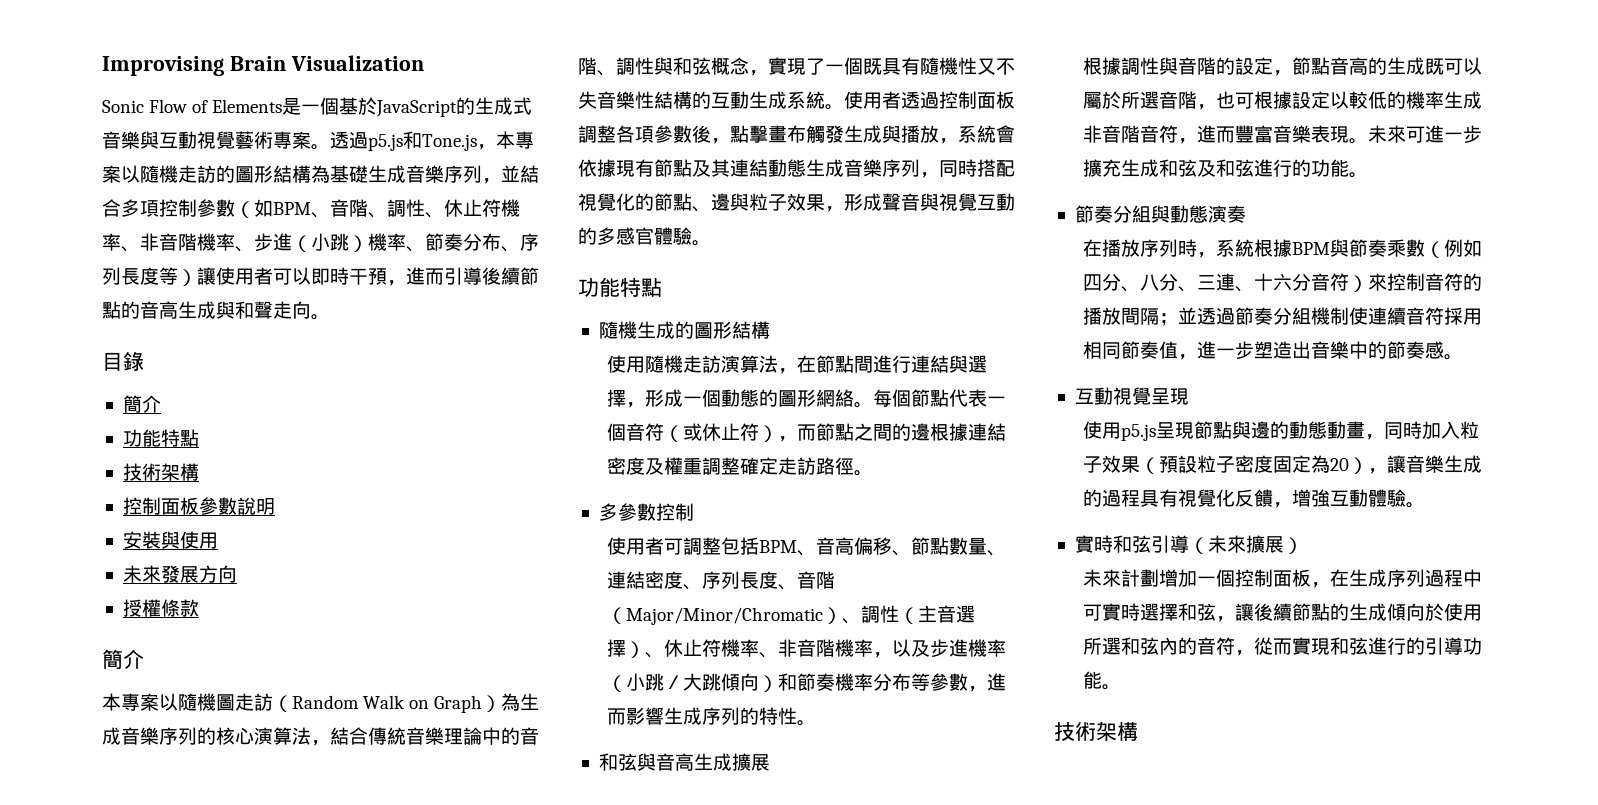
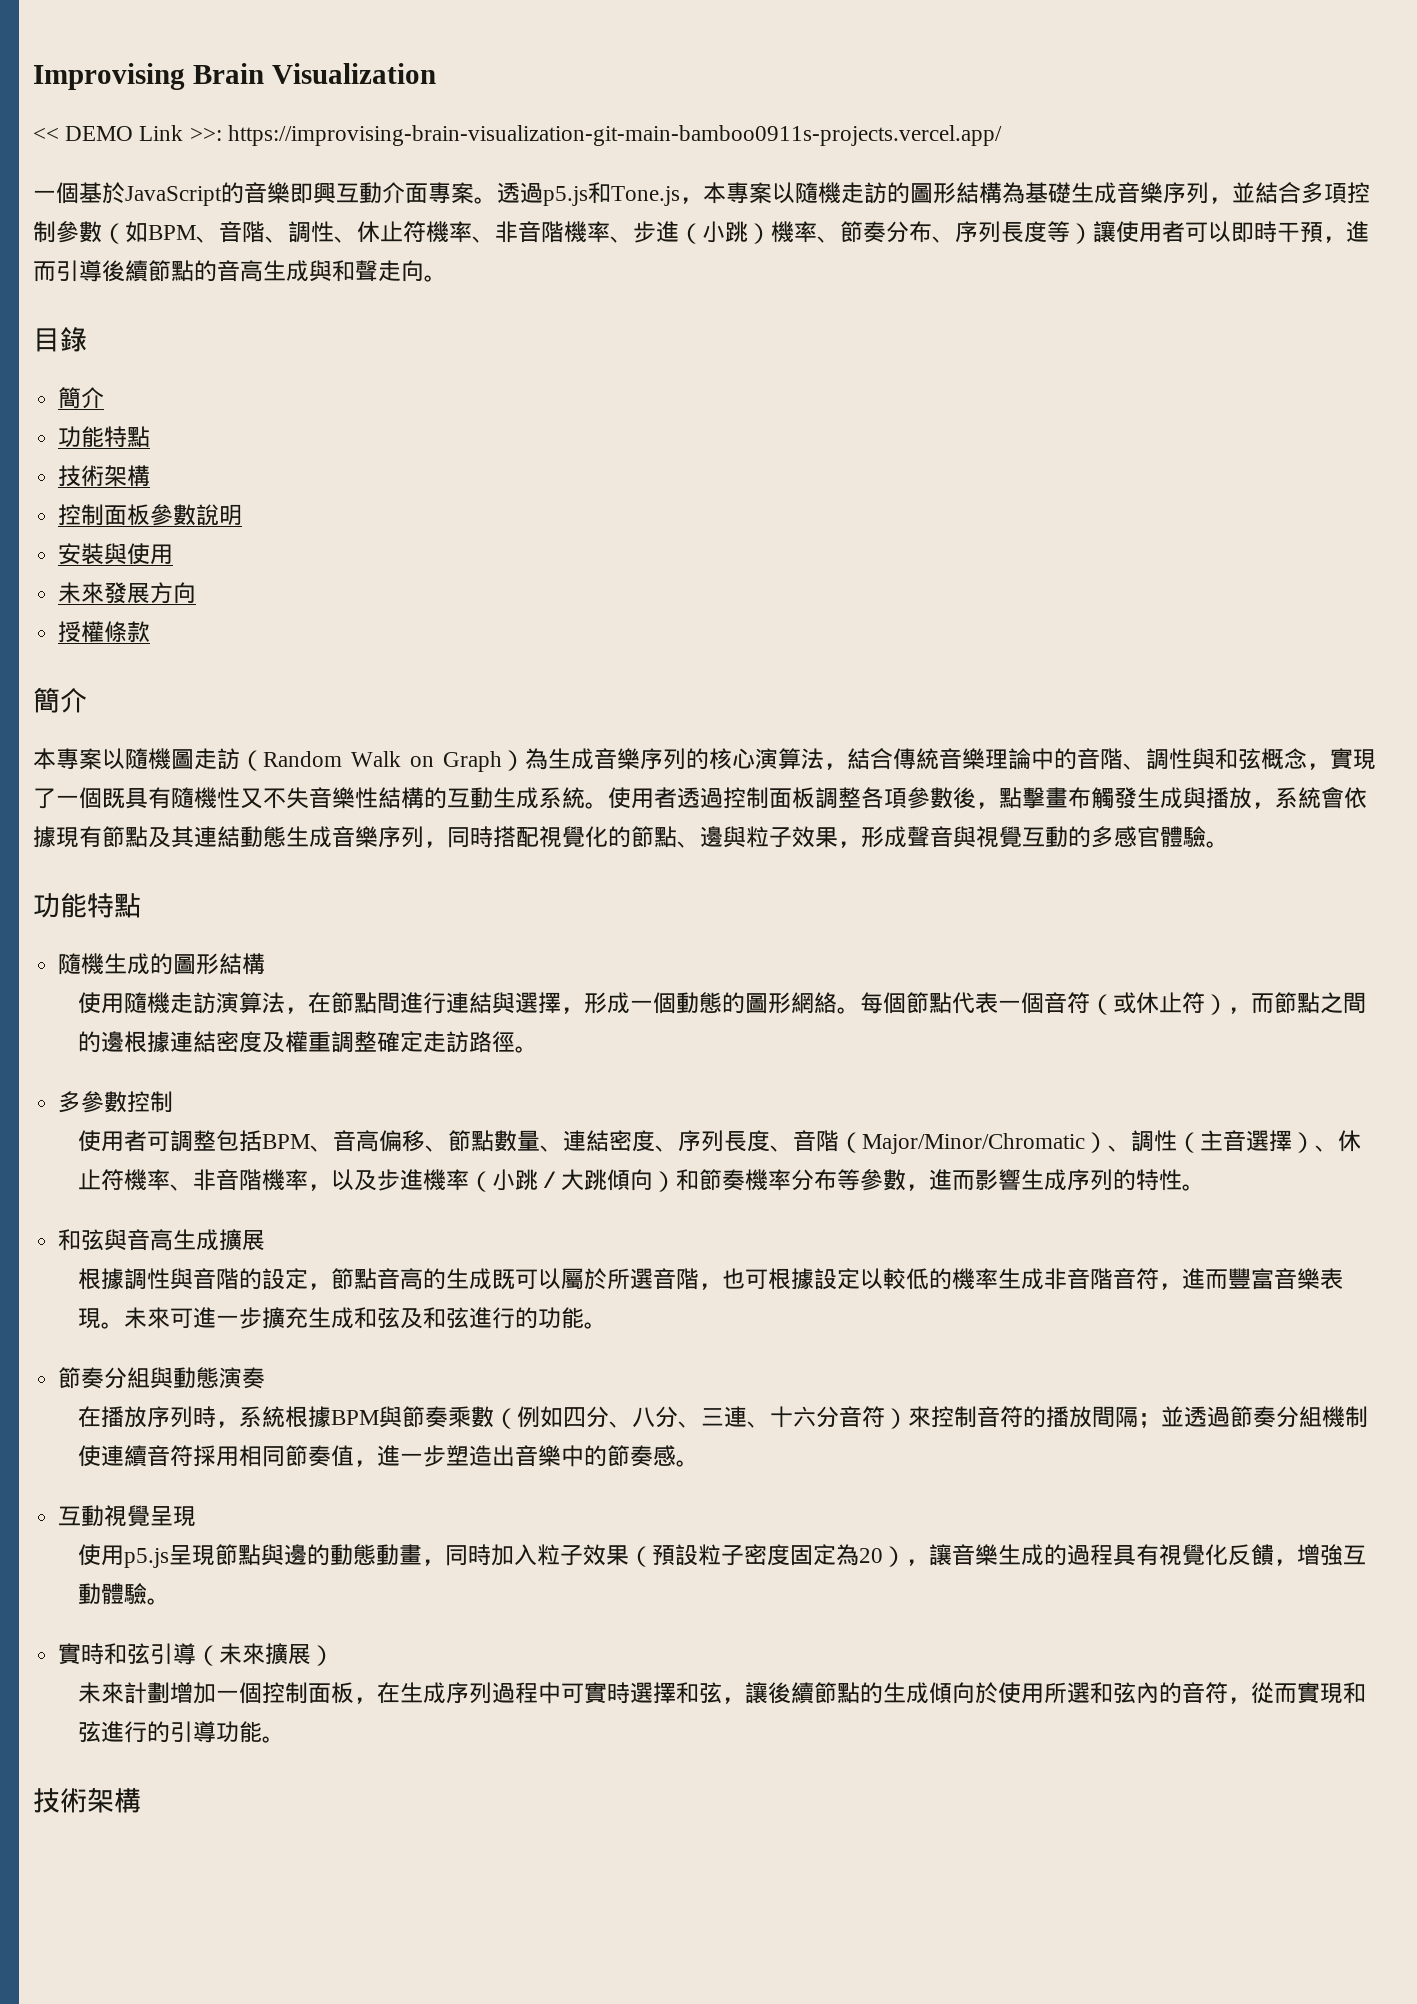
- Sonic Flow of Elements是一個基於JavaScript的生成式音樂與互動視覺藝術專案。
+ << DEMO Link >>: https://improvising-brain-visualization-git-main-bamboo0911s-projects.vercel.app/
+ 一個基於JavaScript的音樂即興互動介面專案。

